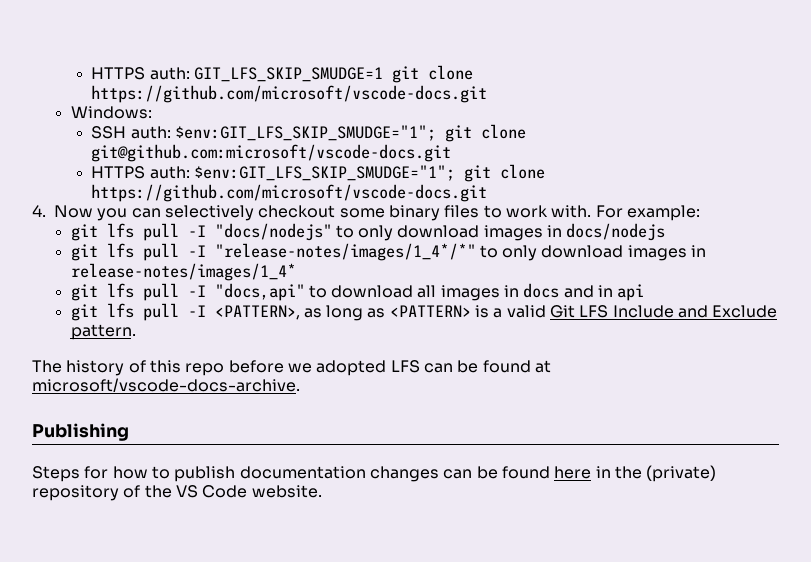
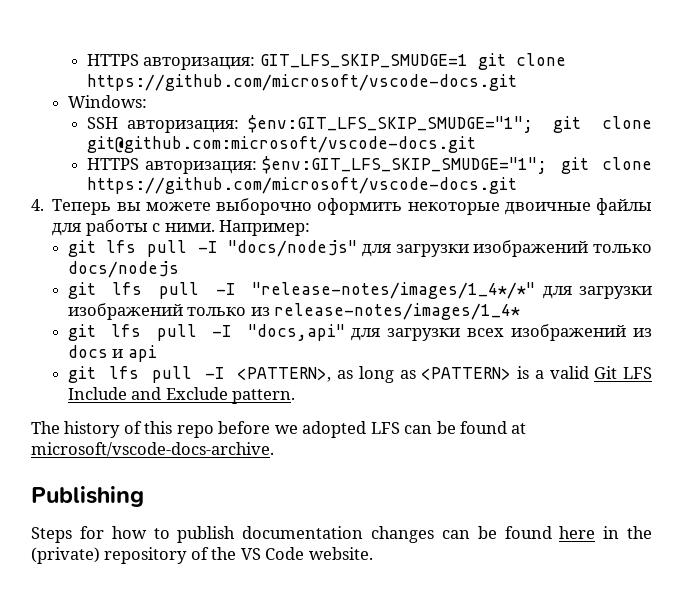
- HTTPS auth: GIT_LFS_SKIP_SMUDGE=1 git clone https://github.com/microsoft/vscode-docs.git
+ HTTPS авторизация: GIT_LFS_SKIP_SMUDGE=1 git clone https://github.com/microsoft/vscode-docs.git
- SSH auth: $env:GIT_LFS_SKIP_SMUDGE="1"; git clone git@github.com:microsoft/vscode-docs.git
+ SSH авторизация: $env:GIT_LFS_SKIP_SMUDGE="1"; git clone git@github.com:microsoft/vscode-docs.git
- HTTPS auth: $env:GIT_LFS_SKIP_SMUDGE="1"; git clone https://github.com/microsoft/vscode-docs.git
+ HTTPS авторизация: $env:GIT_LFS_SKIP_SMUDGE="1"; git clone https://github.com/microsoft/vscode-docs.git
- 4. Now you can selectively checkout some binary files to work with. For example:
+ 4. Теперь вы можете выборочно оформить некоторые двоичные файлы для работы с ними. Например:
- git lfs pull -I "docs/nodejs" to only download images in docs/nodejs
+ git lfs pull -I "docs/nodejs" для загрузки изображений только docs/nodejs
- git lfs pull -I "release-notes/images/1_4*/*" to only download images in release-notes/images/1_4*
+ git lfs pull -I "release-notes/images/1_4*/*" для загрузки изображений только из release-notes/images/1_4*
- git lfs pull -I "docs,api" to download all images in docs and in api
+ git lfs pull -I "docs,api" для загрузки всех изображений из docs и api

